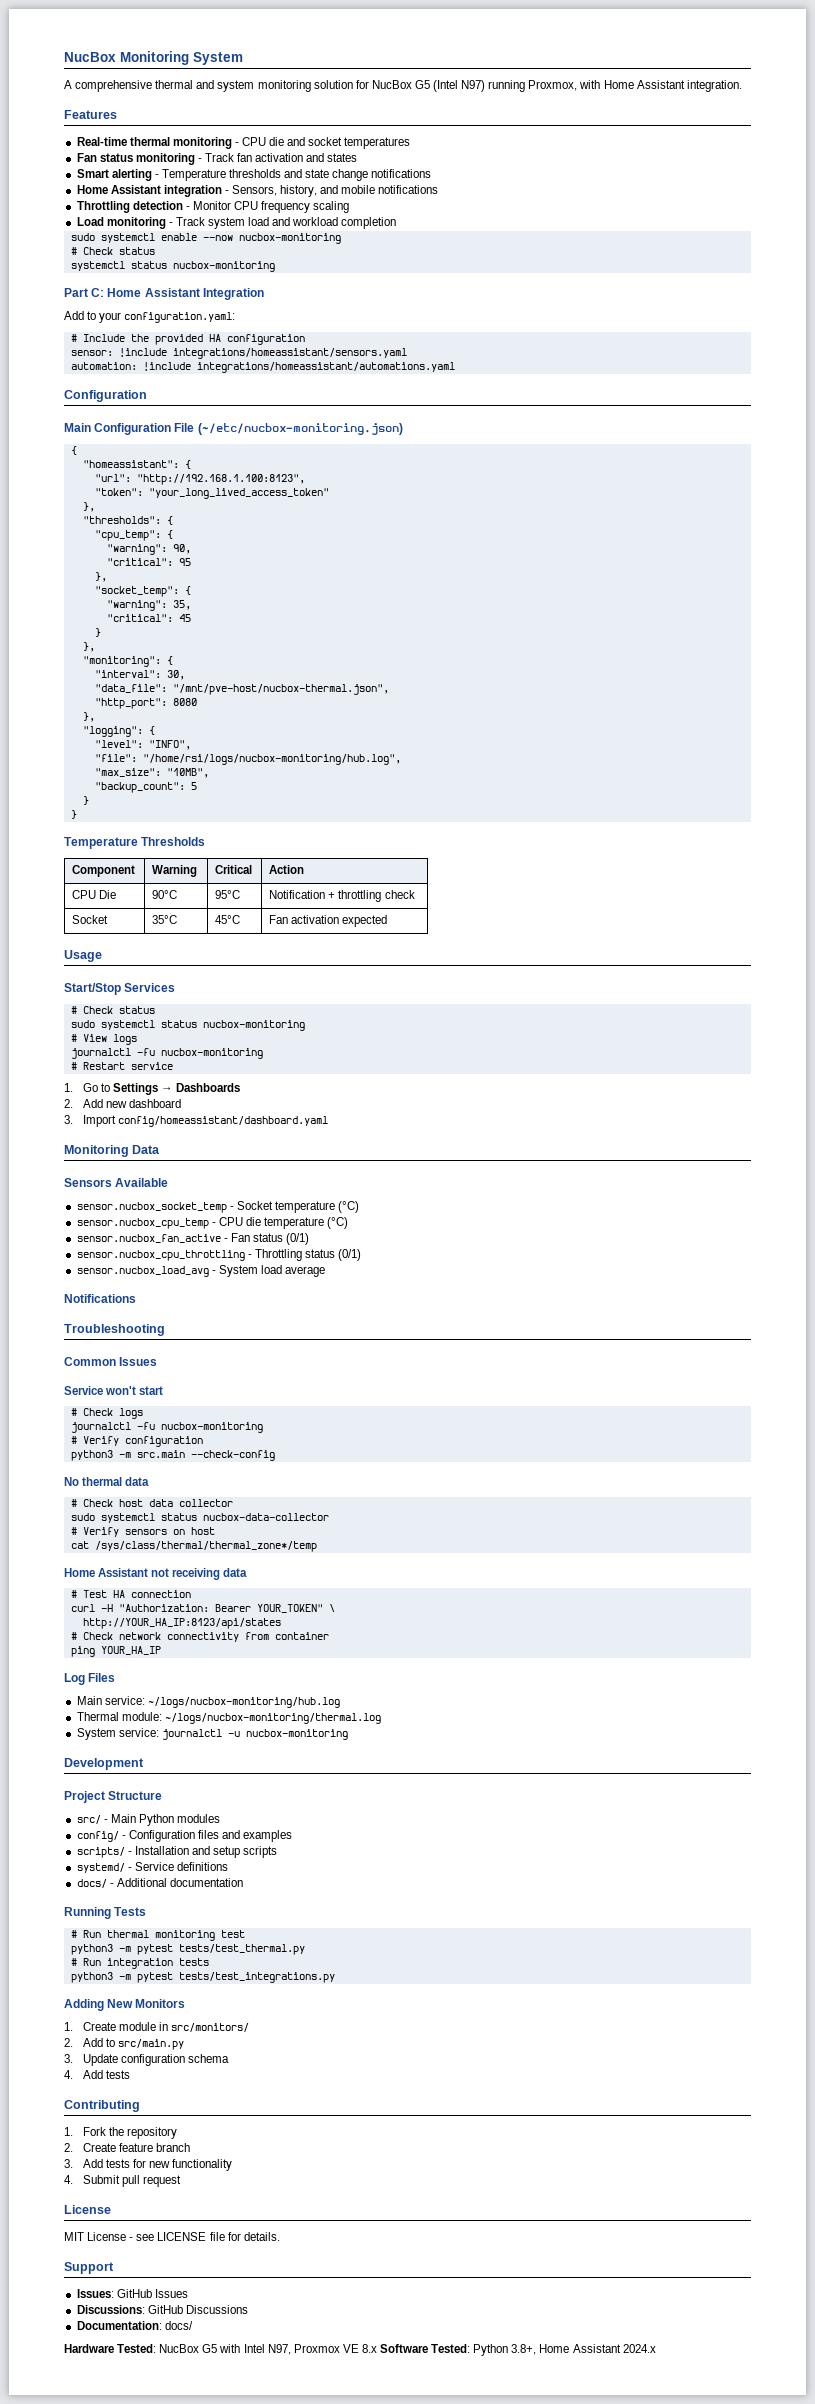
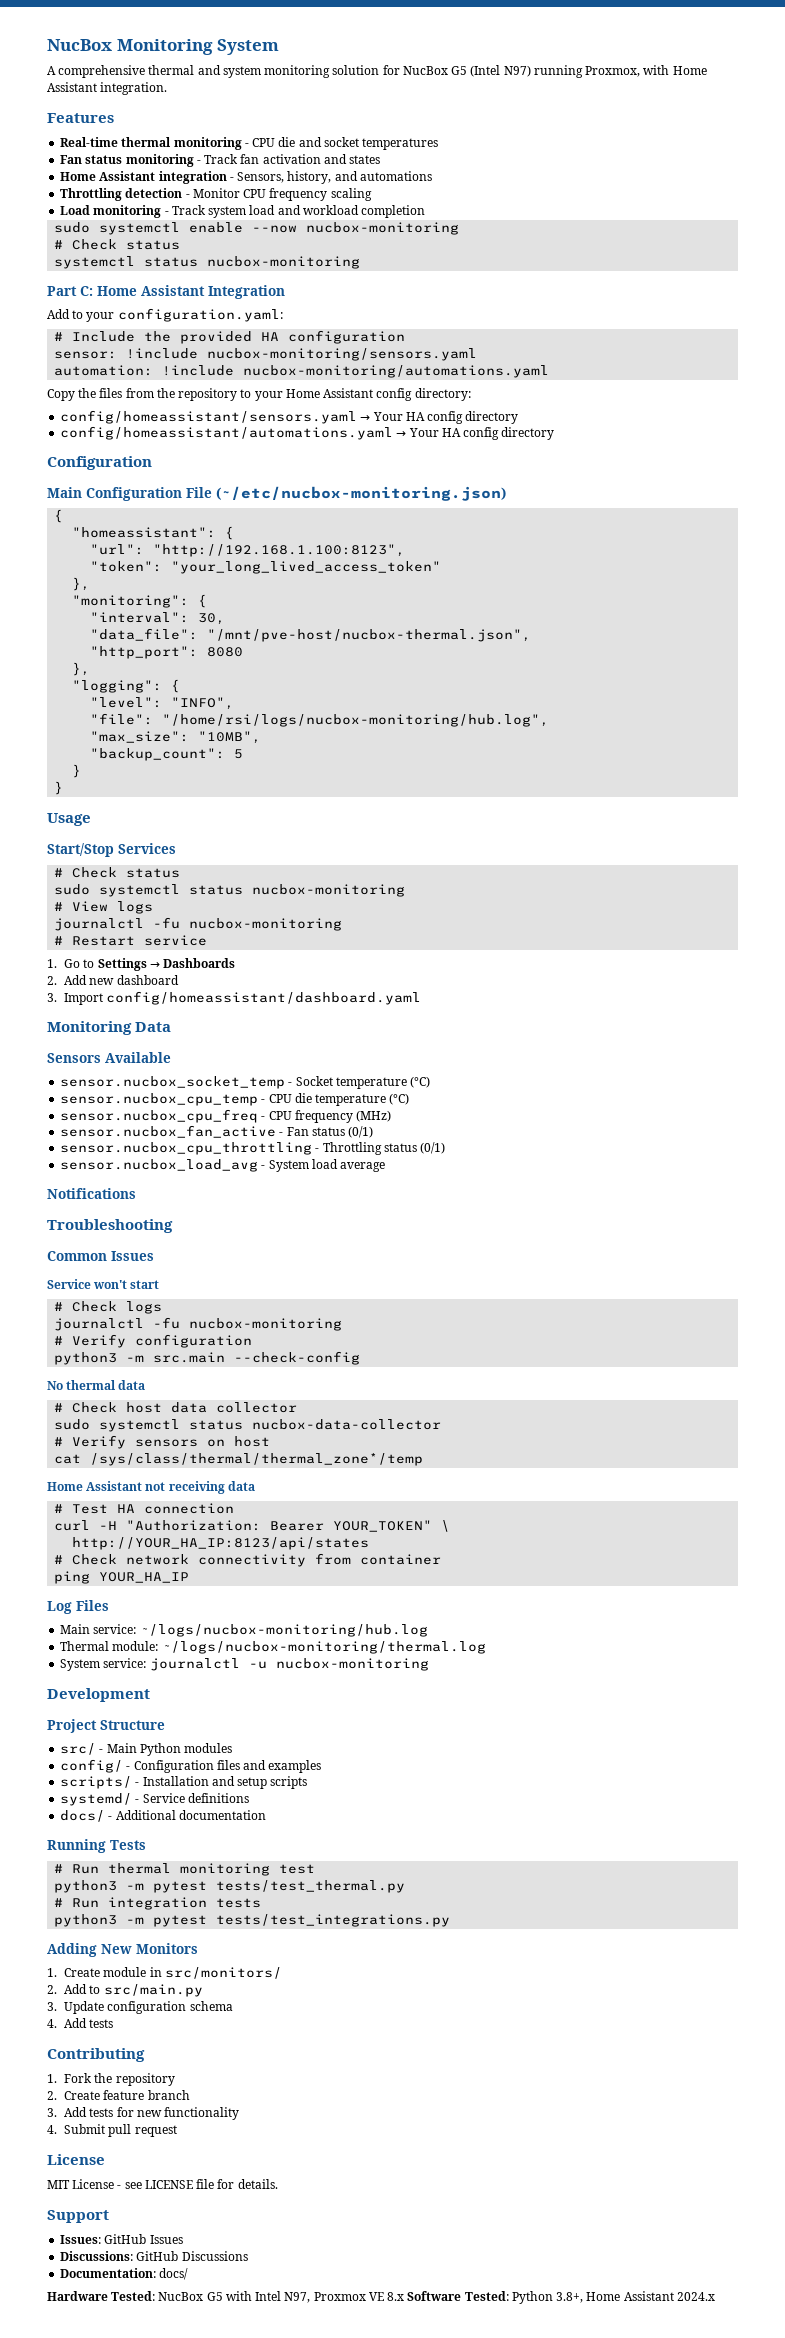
- Smart alerting - Temperature thresholds and state change notifications
- Home Assistant integration - Sensors, history, and mobile notifications
+ Home Assistant integration - Sensors, history, and automations
- sensor: !include integrations/homeassistant/sensors.yaml
+ sensor: !include nucbox-monitoring/sensors.yaml
- automation: !include integrations/homeassistant/automations.yaml
+ automation: !include nucbox-monitoring/automations.yaml
+ Copy the files from the repository to your Home Assistant config directory:
+ config/homeassistant/sensors.yaml → Your HA config directory
+ config/homeassistant/automations.yaml → Your HA config directory
- "thresholds": {
- "cpu_temp": {
- "warning": 90,
- "critical": 95
- },
- "socket_temp": {
- "warning": 35,
- "critical": 45
- }
- },
- Temperature Thresholds
- Component | Warning | Critical | Action
- CPU Die | 90°C | 95°C | Notification + throttling check
- Socket | 35°C | 45°C | Fan activation expected
+ sensor.nucbox_cpu_freq - CPU frequency (MHz)

